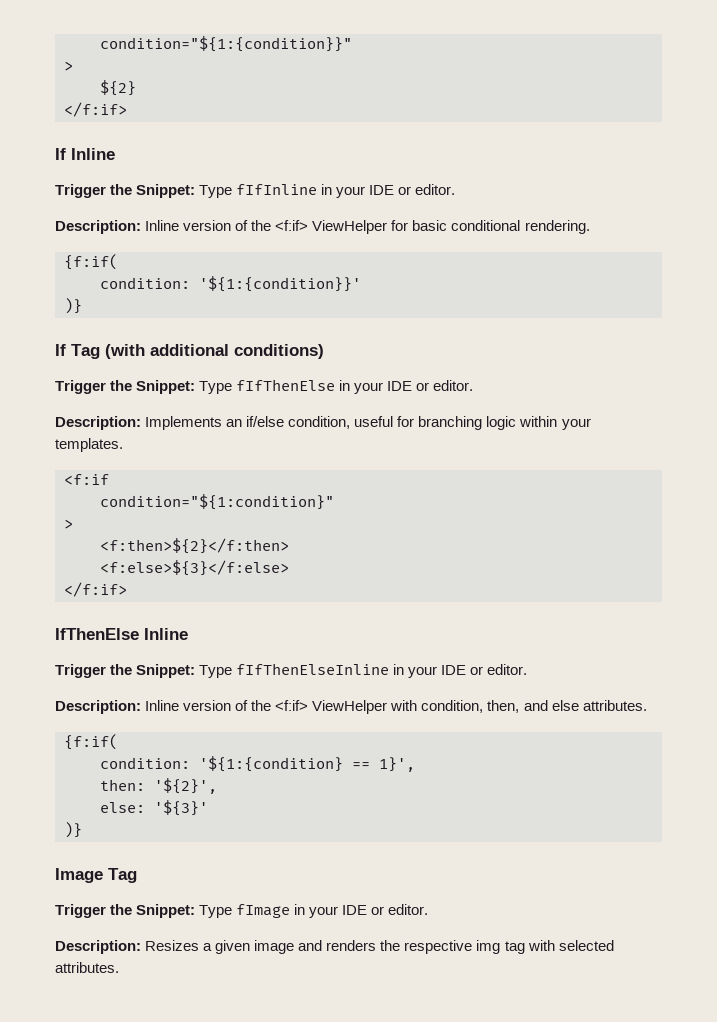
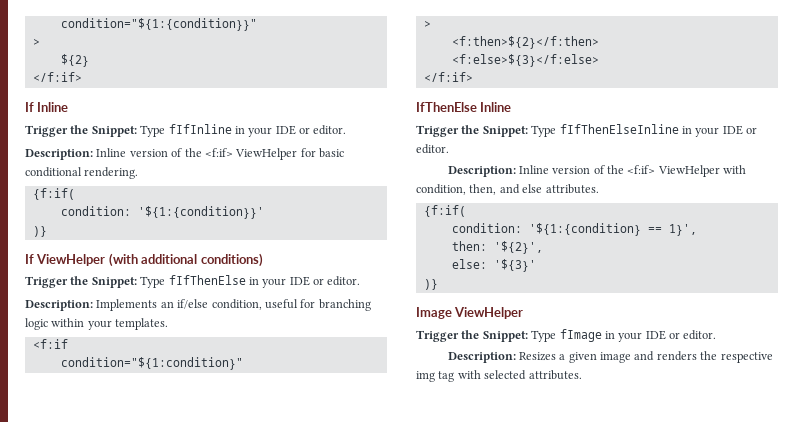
- If Tag (with additional conditions)
+ If ViewHelper (with additional conditions)
- Image Tag
+ Image ViewHelper

